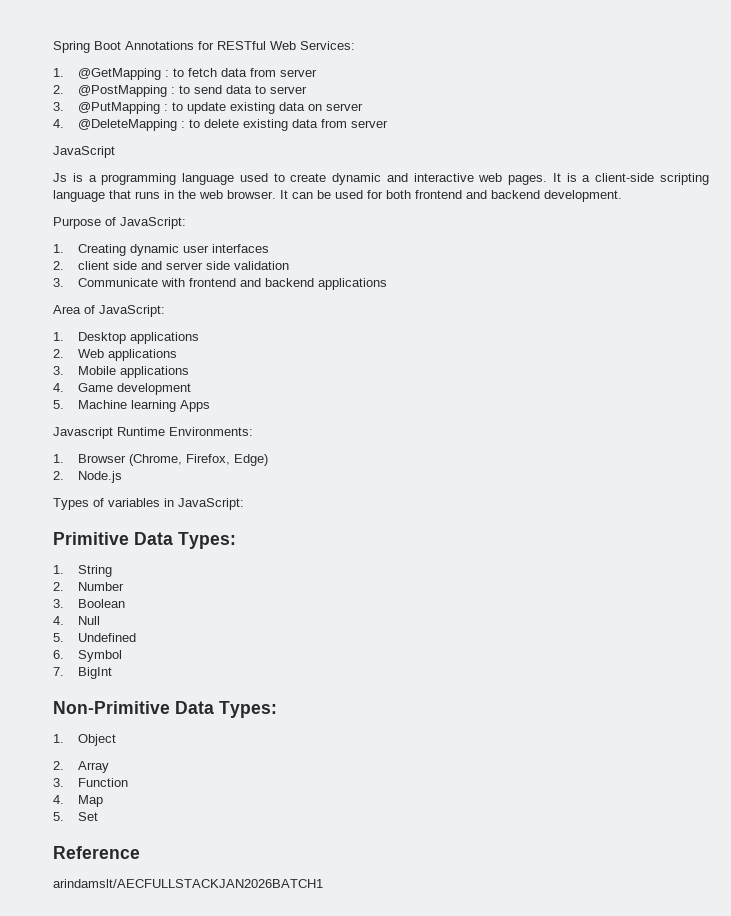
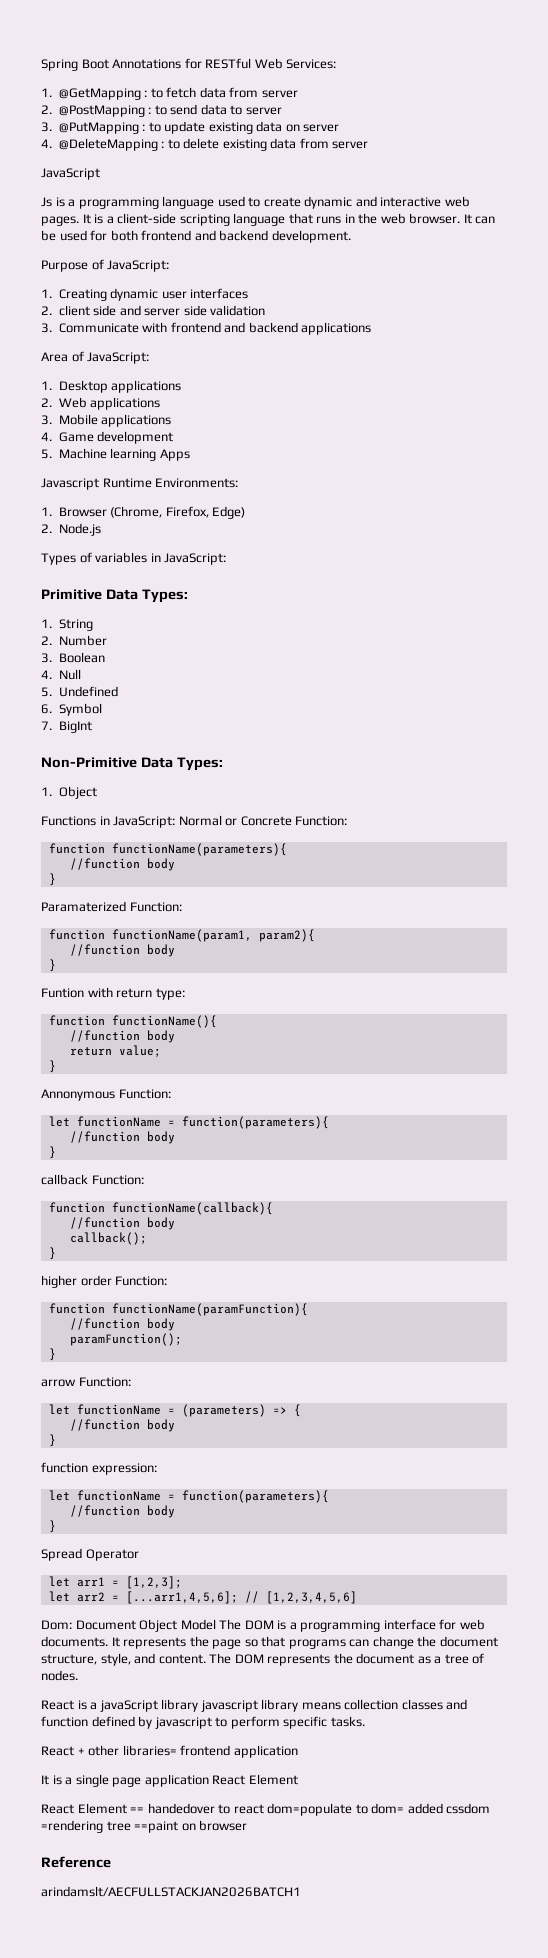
- 2. Array
- 3. Function
- 4. Map
- 5. Set
+ Functions in JavaScript: Normal or Concrete Function:
+ function functionName(parameters){
+ //function body
+ }
+ Paramaterized Function:
+ function functionName(param1, param2){
+ //function body
+ }
+ Funtion with return type:
+ function functionName(){
+ //function body
+ return value;
+ }
+ Annonymous Function:
+ let functionName = function(parameters){
+ //function body
+ }
+ callback Function:
+ function functionName(callback){
+ //function body
+ callback();
+ }
+ higher order Function:
+ function functionName(paramFunction){
+ //function body
+ paramFunction();
+ }
+ arrow Function:
+ let functionName = (parameters) => {
+ //function body
+ }
+ function expression:
+ let functionName = function(parameters){
+ //function body
+ }
+ Spread Operator
+ let arr1 = [1,2,3];
+ let arr2 = [...arr1,4,5,6]; // [1,2,3,4,5,6]
+ Dom: Document Object Model The DOM is a programming interface for web documents. It represents the page so that programs can change the document structure, style, and content. The DOM represents the document as a tree of nodes.
+ React is a javaScript library javascript library means collection classes and function defined by javascript to perform specific tasks.
+ React + other libraries= frontend application
+ It is a single page application React Element
+ React Element == handedover to react dom=populate to dom= added cssdom =rendering tree ==paint on browser

